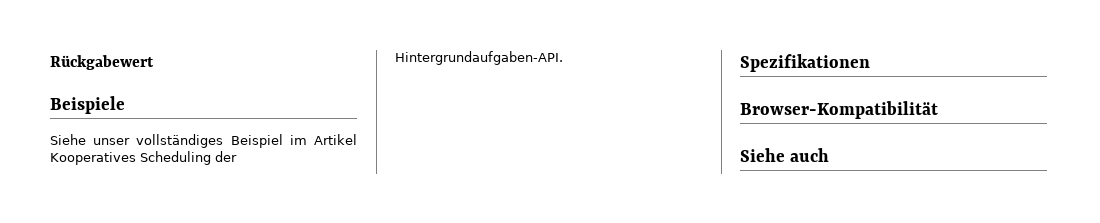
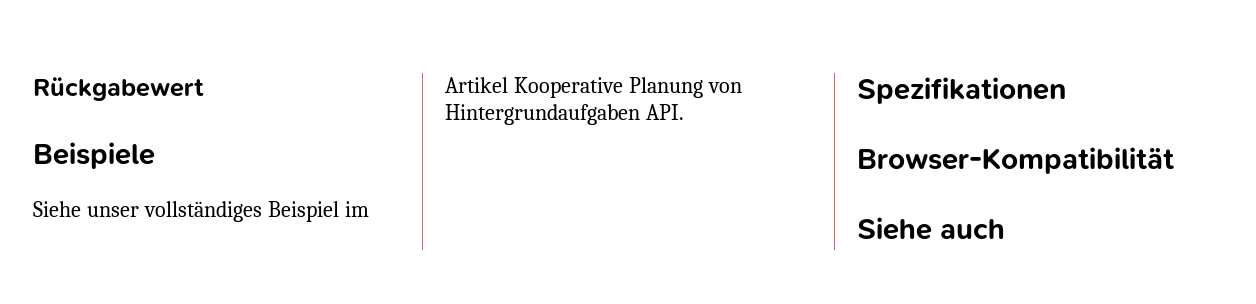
- Siehe unser vollständiges Beispiel im Artikel Kooperatives Scheduling der Hintergrundaufgaben-API.
+ Siehe unser vollständiges Beispiel im Artikel Kooperative Planung von Hintergrundaufgaben API.

